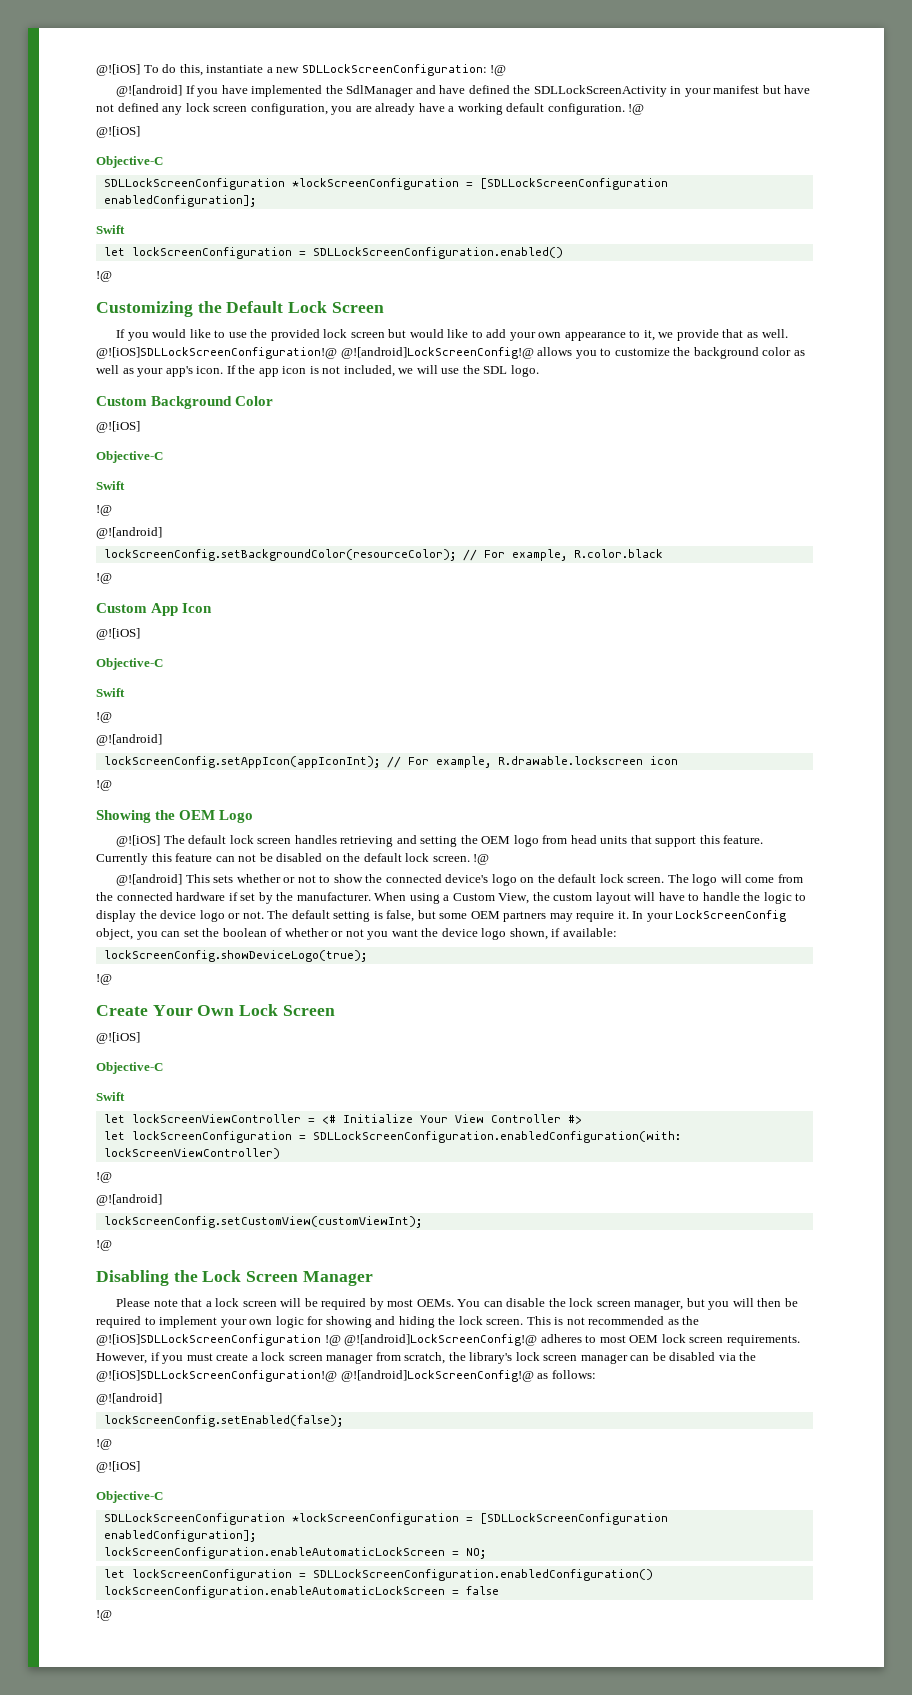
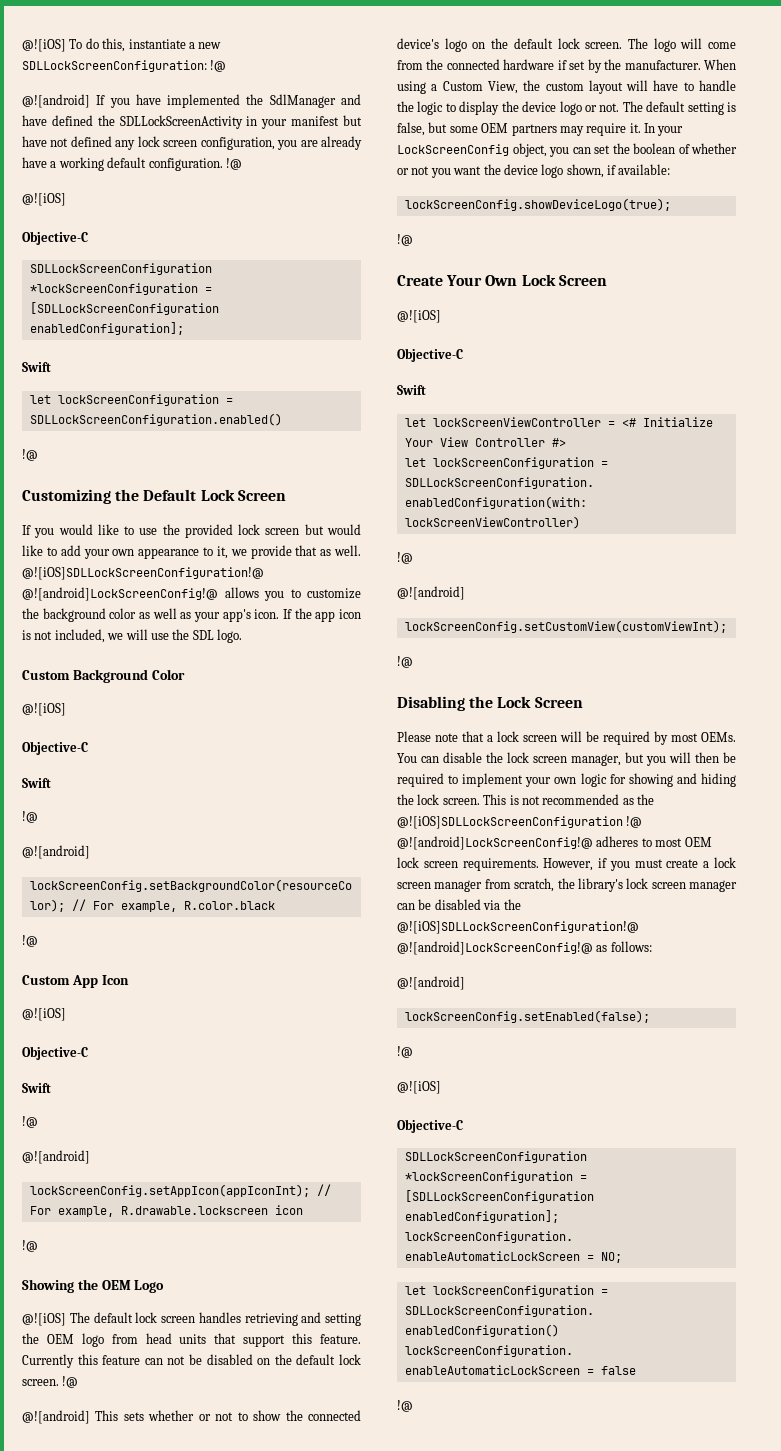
- Disabling the Lock Screen Manager
+ Disabling the Lock Screen

